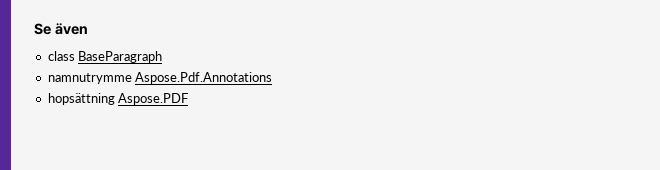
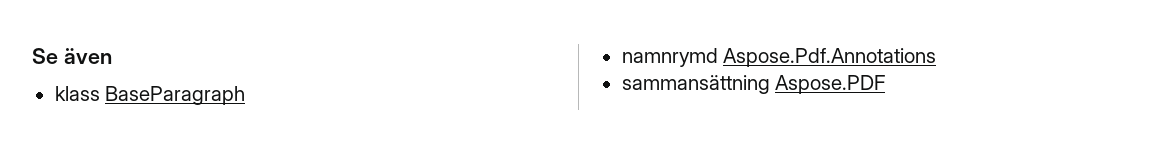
- class BaseParagraph
+ klass BaseParagraph
- namnutrymme Aspose.Pdf.Annotations
+ namnrymd Aspose.Pdf.Annotations
- hopsättning Aspose.PDF
+ sammansättning Aspose.PDF

